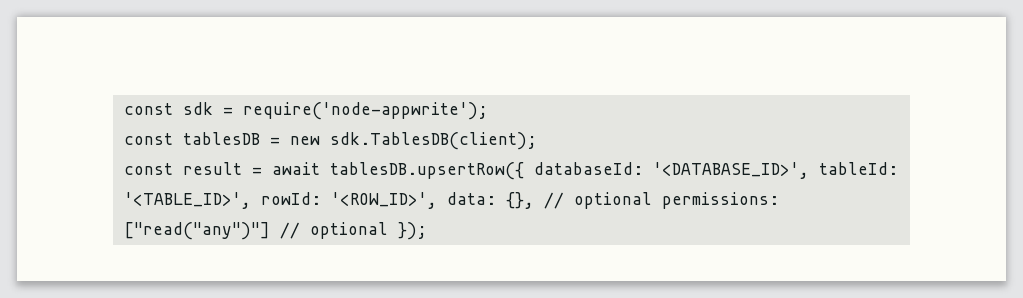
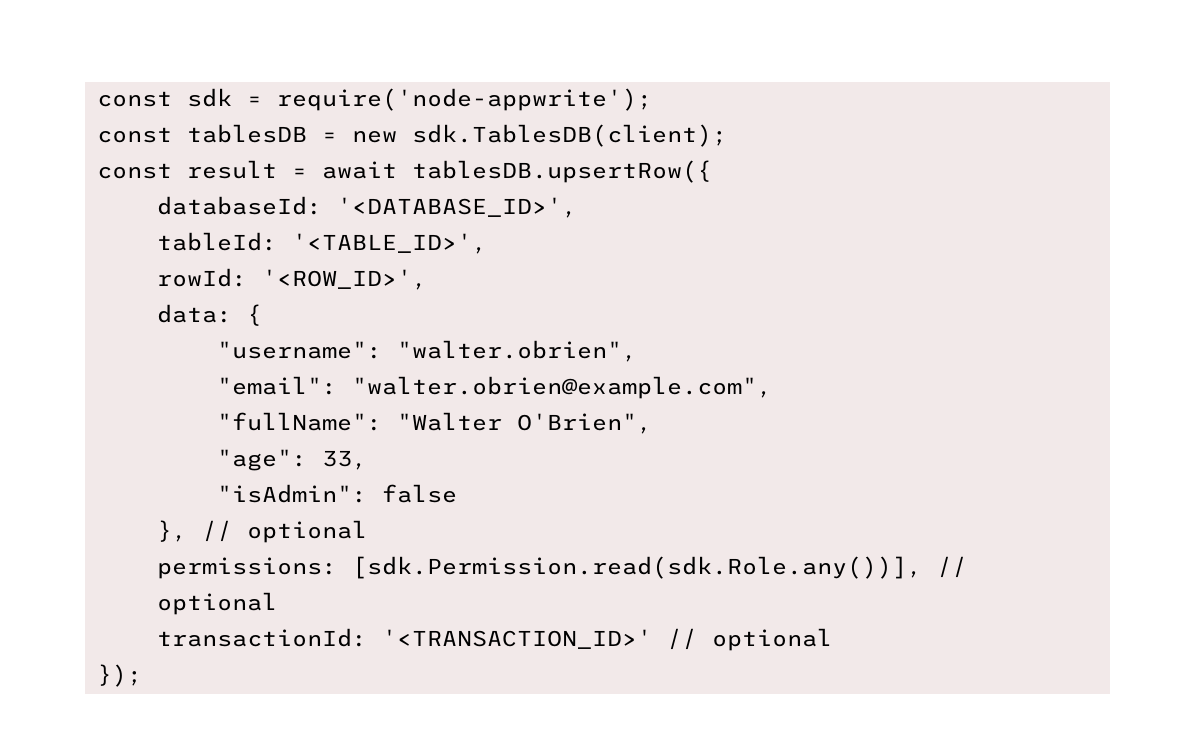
- const result = await tablesDB.upsertRow({ databaseId: '<DATABASE_ID>', tableId: '<TABLE_ID>', rowId: '<ROW_ID>', data: {}, // optional permissions: ["read("any")"] // optional });
+ const result = await tablesDB.upsertRow({
+ databaseId: '<DATABASE_ID>',
+ tableId: '<TABLE_ID>',
+ rowId: '<ROW_ID>',
+ data: {
+ "username": "walter.obrien",
+ "email": "walter.obrien@example.com",
+ "fullName": "Walter O'Brien",
+ "age": 33,
+ "isAdmin": false
+ }, // optional
+ permissions: [sdk.Permission.read(sdk.Role.any())], // optional
+ transactionId: '<TRANSACTION_ID>' // optional
+ });

